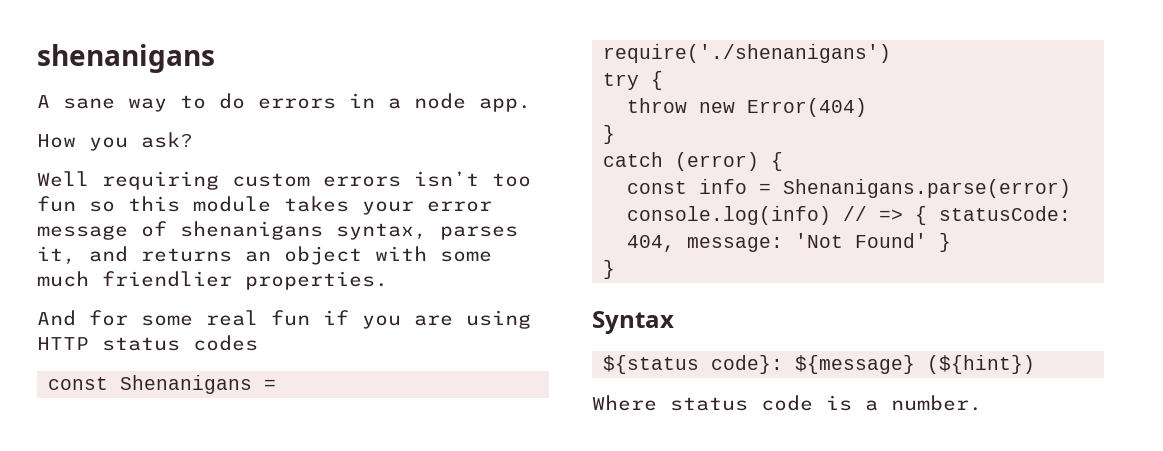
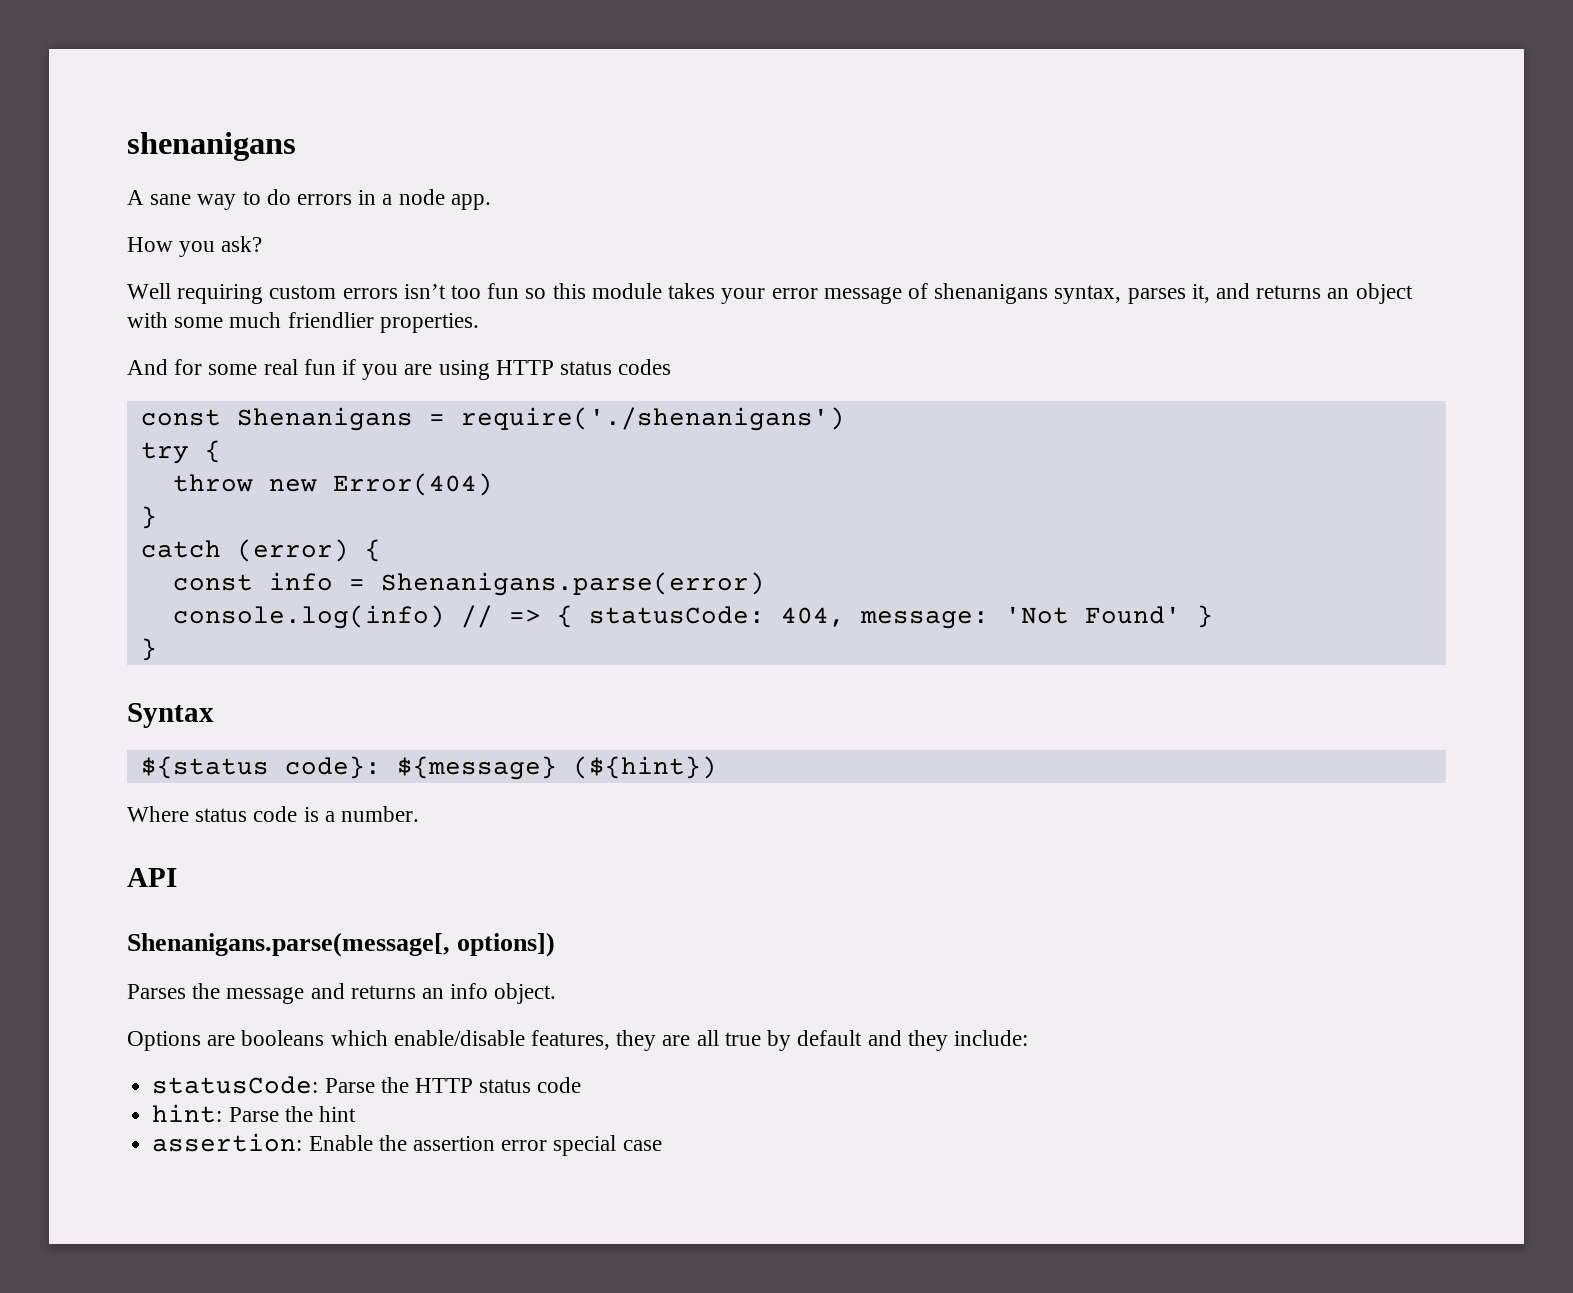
+ API
+ Shenanigans.parse(message[, options])
+ Parses the message and returns an info object.
+ Options are booleans which enable/disable features, they are all true by default and they include:
+ statusCode: Parse the HTTP status code
+ hint: Parse the hint
+ assertion: Enable the assertion error special case

